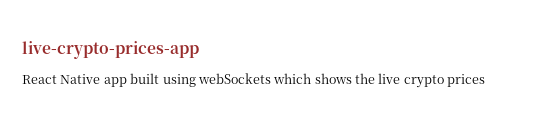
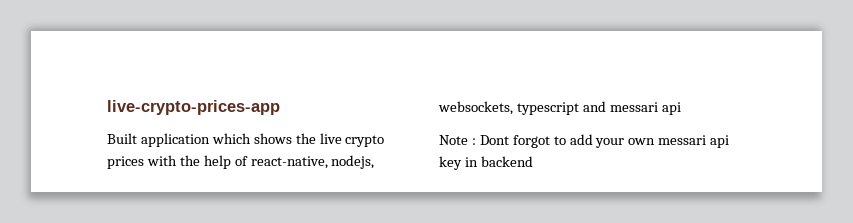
- React Native app built using webSockets which shows the live crypto prices
+ Built application which shows the live crypto prices with the help of react-native, nodejs, websockets, typescript and messari api
+ Note : Dont forgot to add your own messari api key in backend

